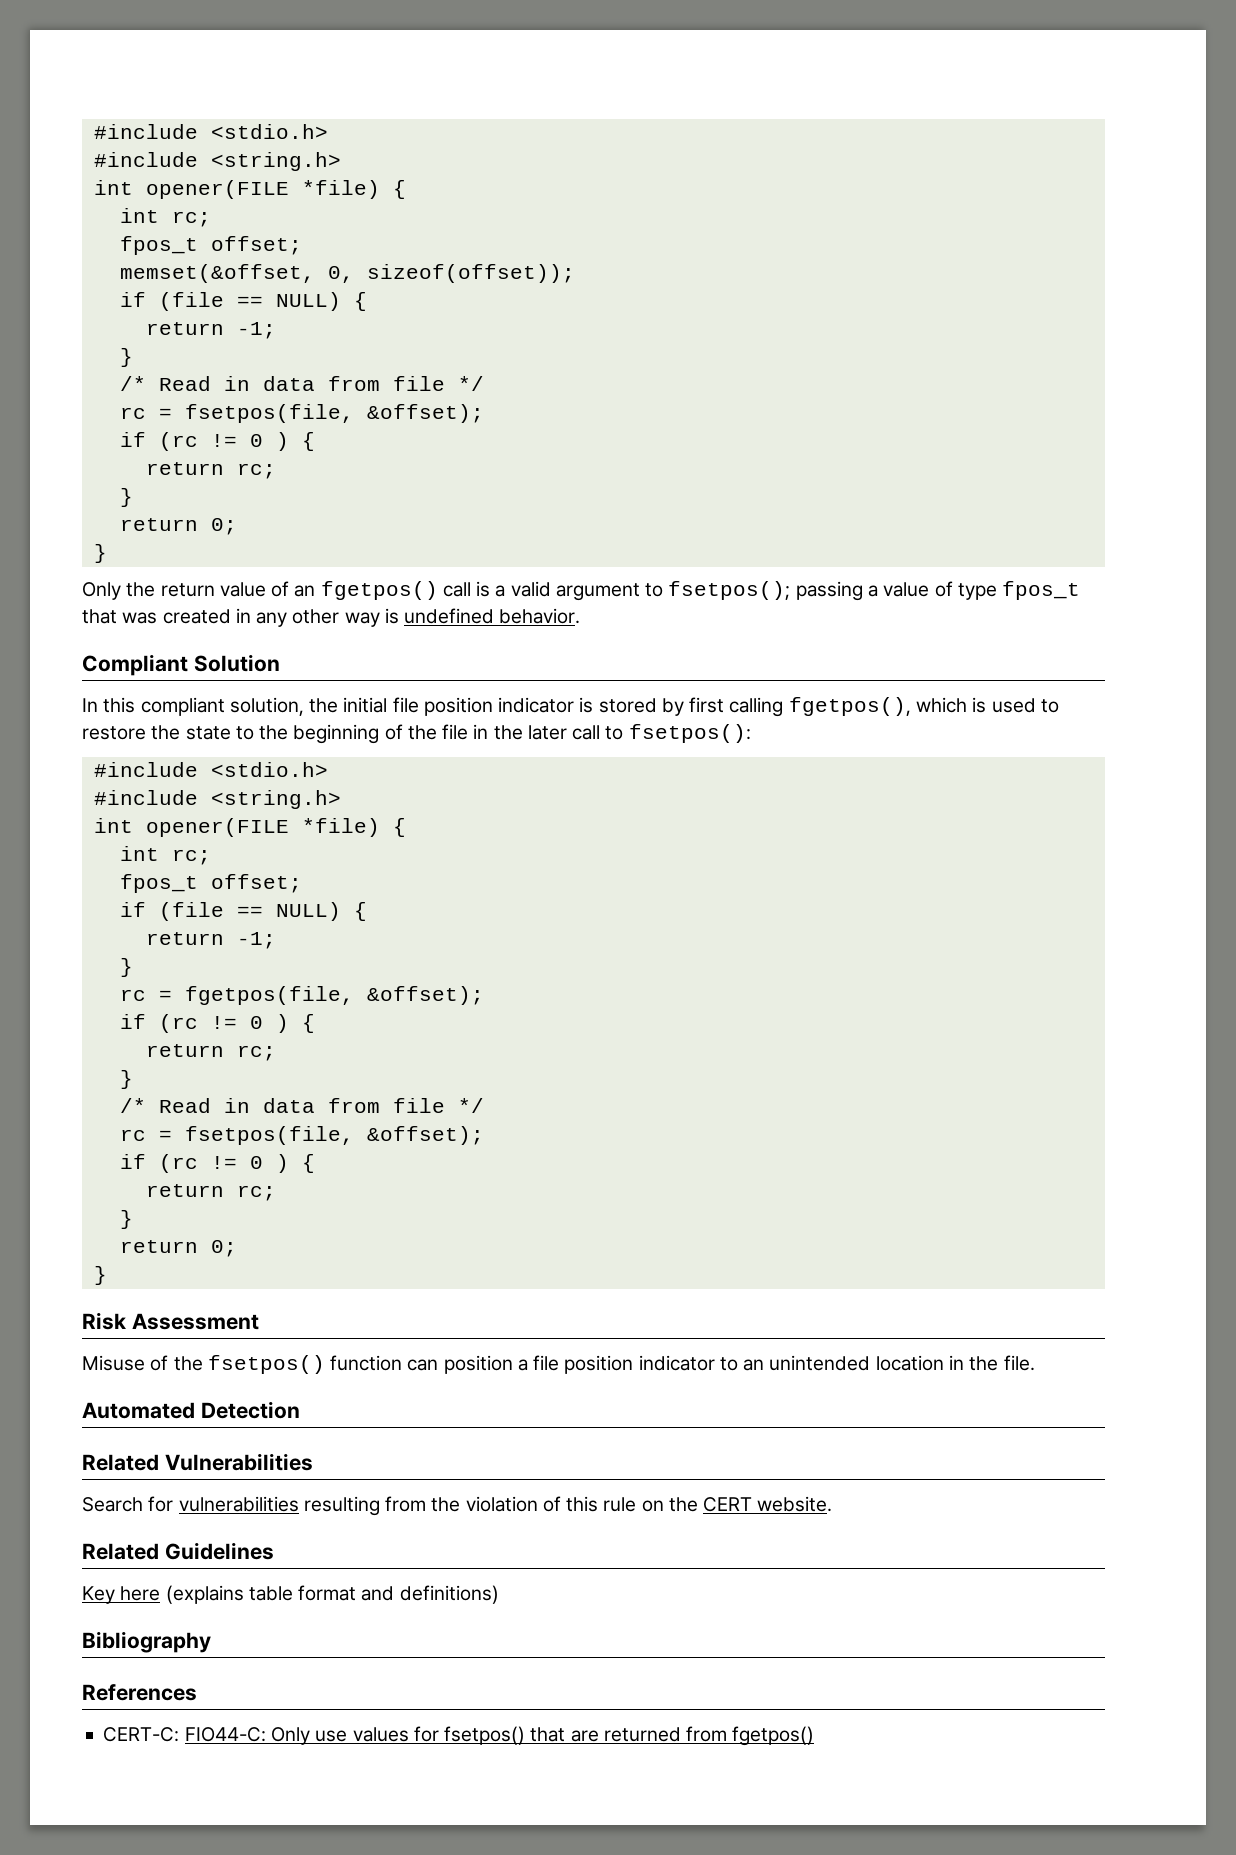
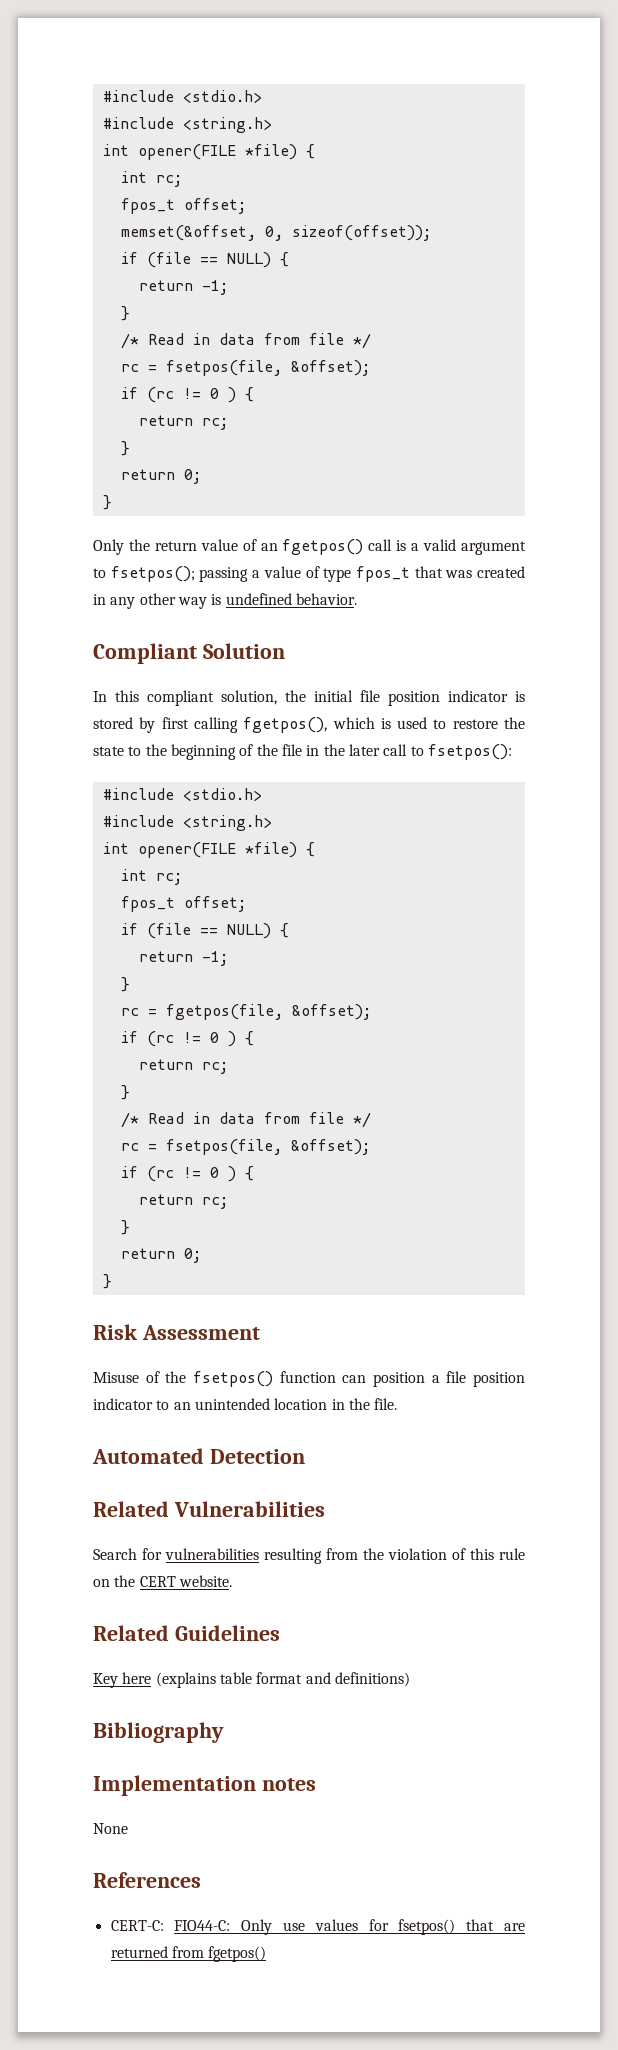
+ Implementation notes
+ None

